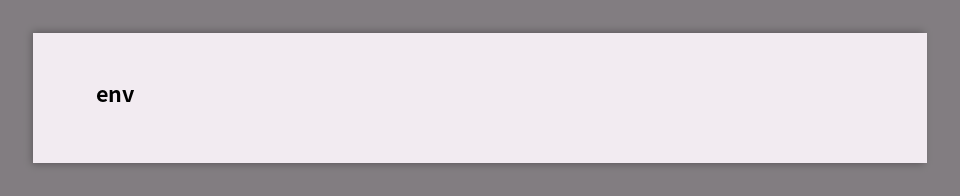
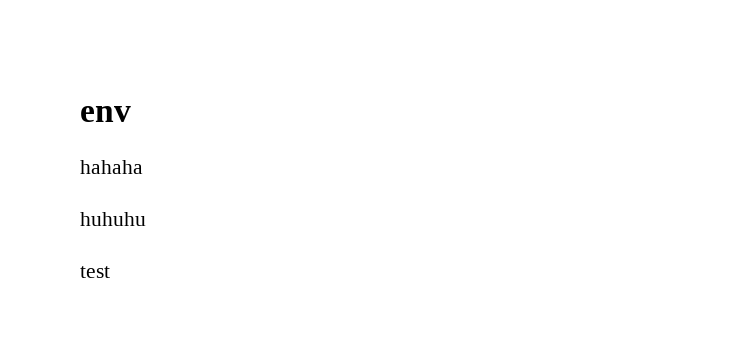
+ hahaha
+ huhuhu
+ test

